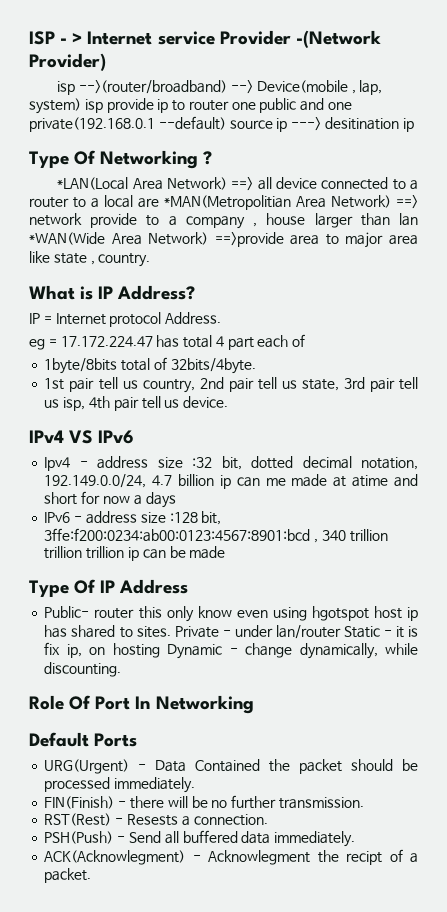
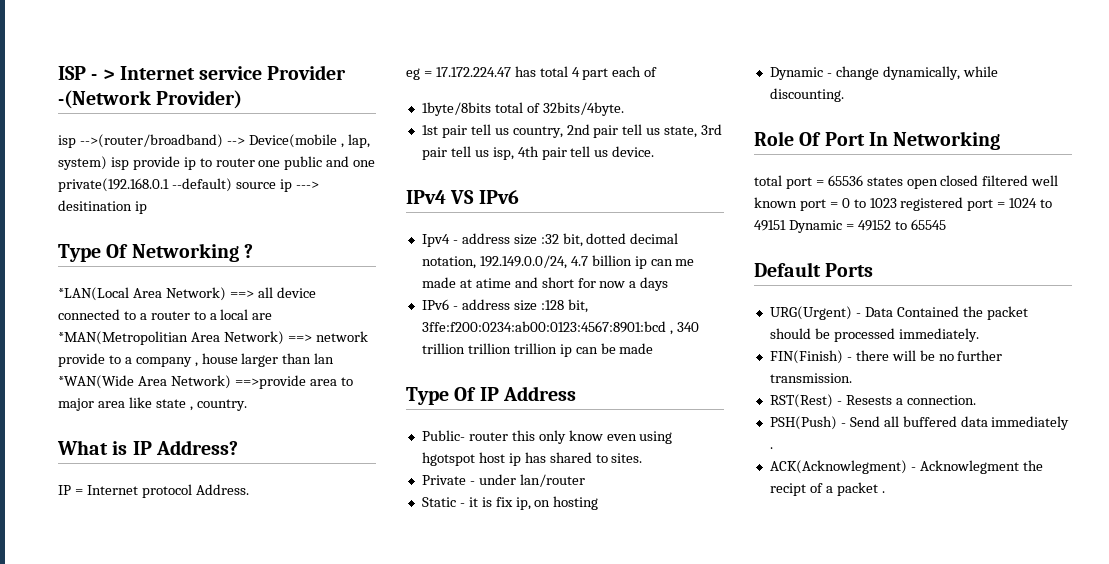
- Public- router this only know even using hgotspot host ip has shared to sites. Private - under lan/router Static - it is fix ip, on hosting Dynamic - change dynamically, while discounting.
+ Public- router this only know even using hgotspot host ip has shared to sites.
+ Private - under lan/router
+ Static - it is fix ip, on hosting
+ Dynamic - change dynamically, while discounting.
+ total port = 65536 states open closed filtered well known port = 0 to 1023 registered port = 1024 to 49151 Dynamic = 49152 to 65545
- PSH(Push) - Send all buffered data immediately.
+ PSH(Push) - Send all buffered data immediately .
- ACK(Acknowlegment) - Acknowlegment the recipt of a packet.
+ ACK(Acknowlegment) - Acknowlegment the recipt of a packet .

